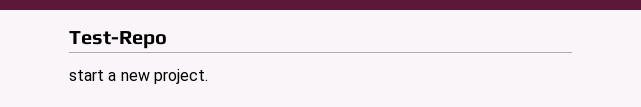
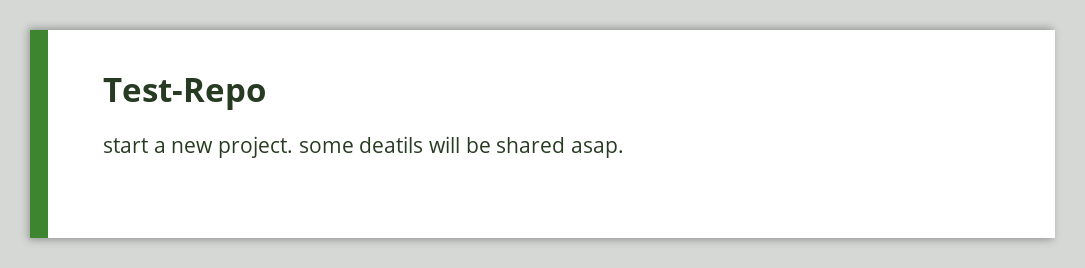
- start a new project.
+ start a new project. some deatils will be shared asap.

